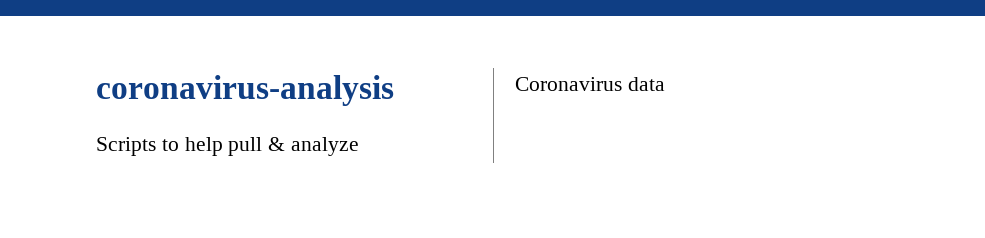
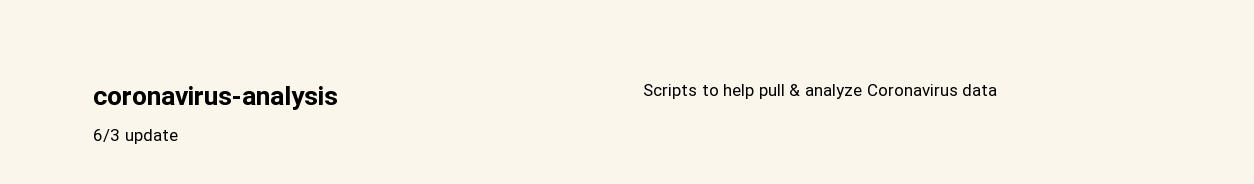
+ 6/3 update

